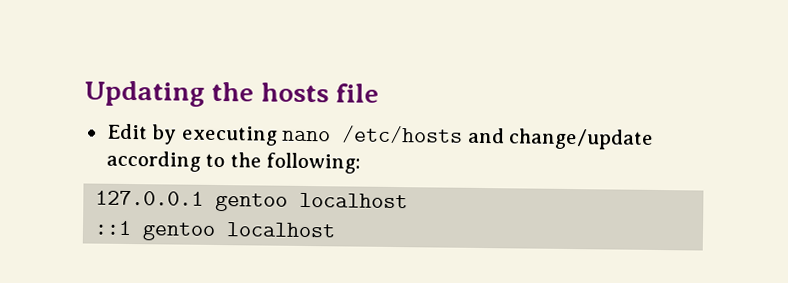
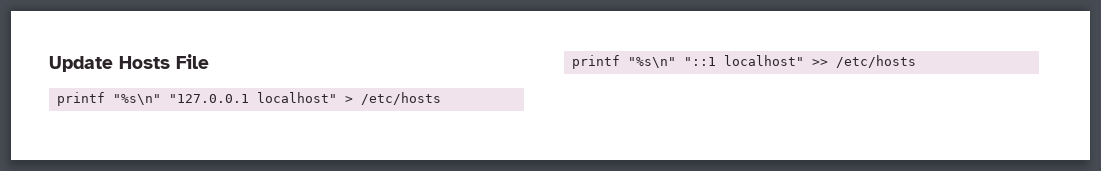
- Updating the hosts file
- Edit by executing nano /etc/hosts and change/update according to the following:
- 127.0.0.1 gentoo localhost
- ::1 gentoo localhost
+ Update Hosts File
+ printf "%s\n" "127.0.0.1 localhost" > /etc/hosts
+ printf "%s\n" "::1 localhost" >> /etc/hosts

